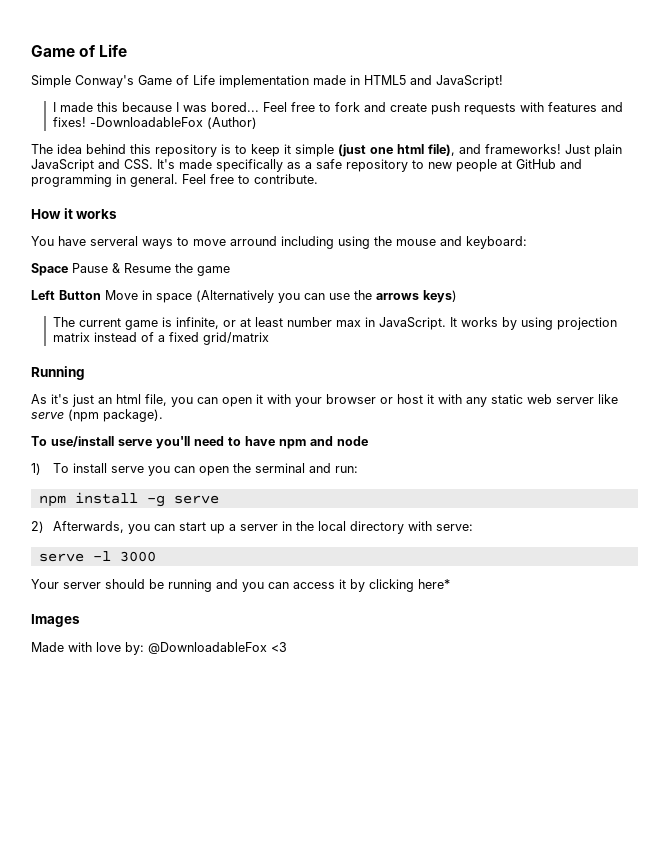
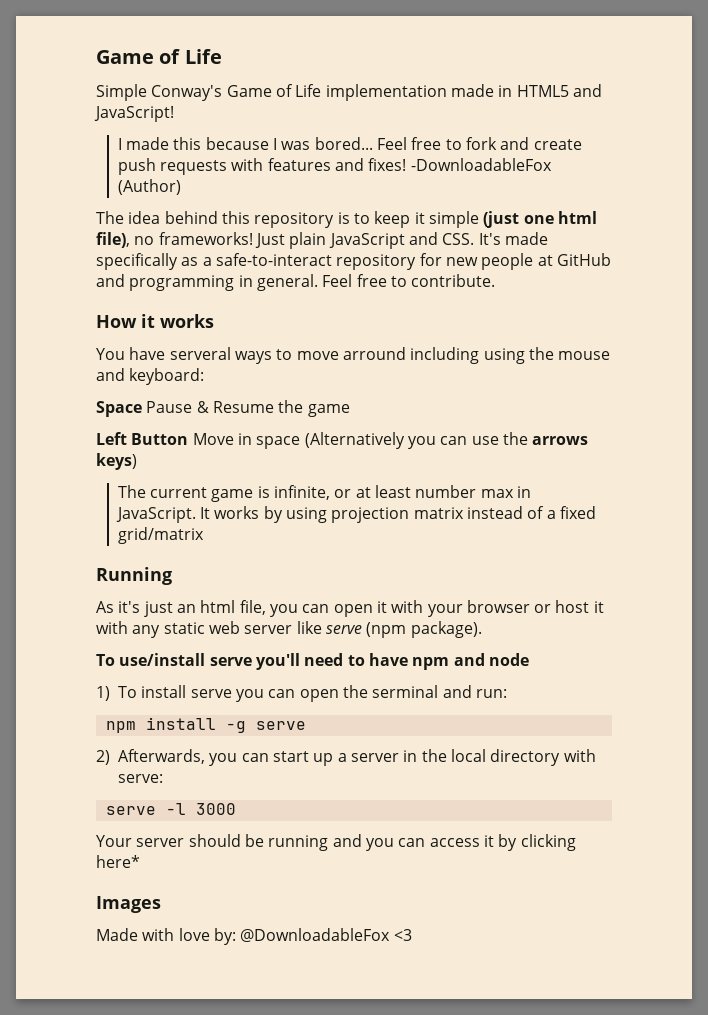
- The idea behind this repository is to keep it simple (just one html file), and frameworks!
+ The idea behind this repository is to keep it simple (just one html file), no frameworks!
- Just plain JavaScript and CSS. It's made specifically as a safe repository to new people at GitHub and programming in general.
+ Just plain JavaScript and CSS. It's made specifically as a safe-to-interact repository for new people at GitHub and programming in general.

